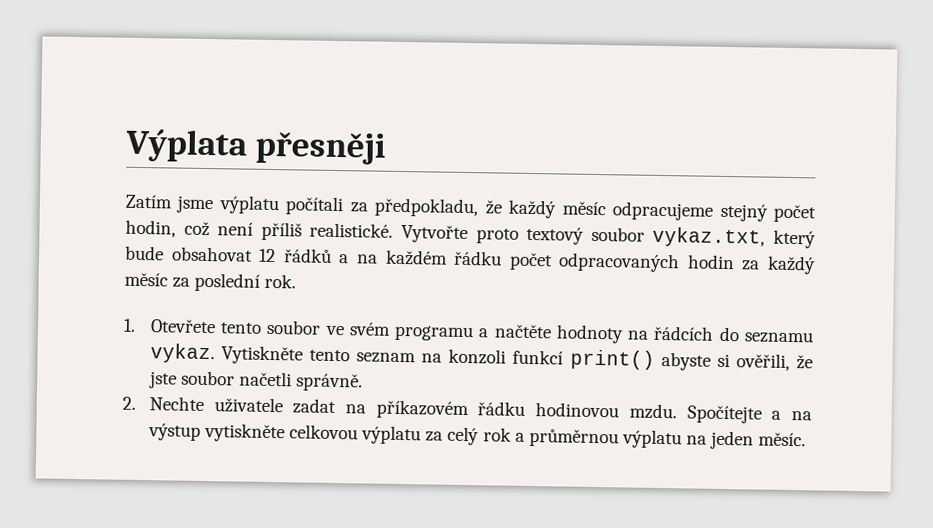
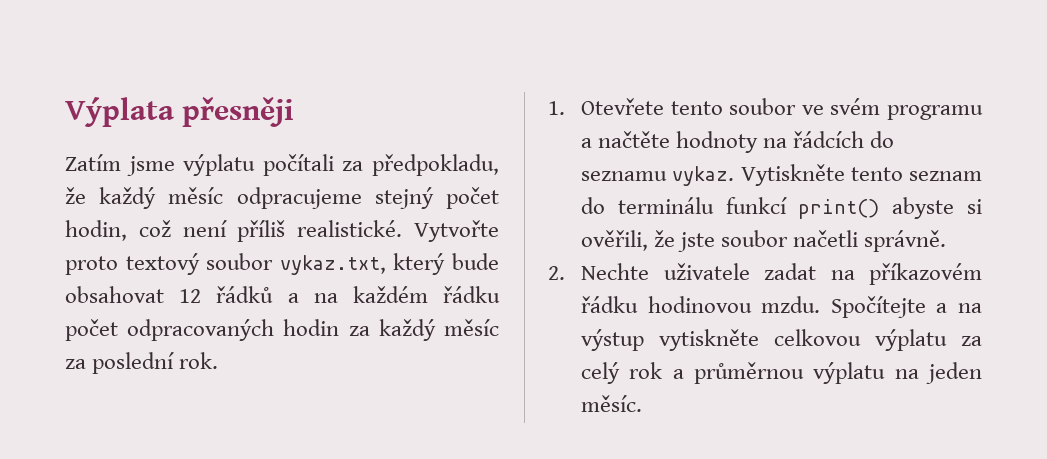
- Vytiskněte tento seznam na konzoli funkcí print() abyste si ověřili, že jste soubor načetli správně.
+ Vytiskněte tento seznam do terminálu funkcí print() abyste si ověřili, že jste soubor načetli správně.

